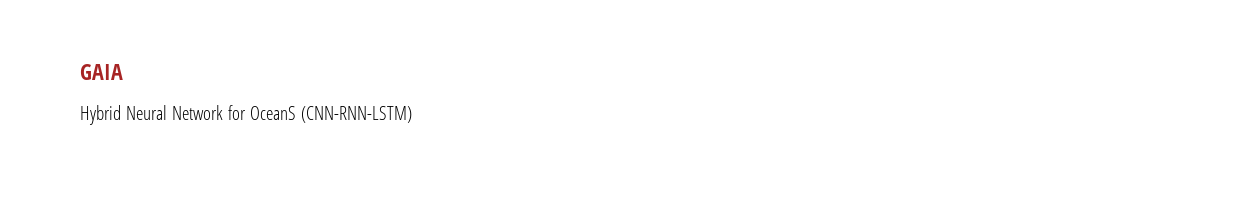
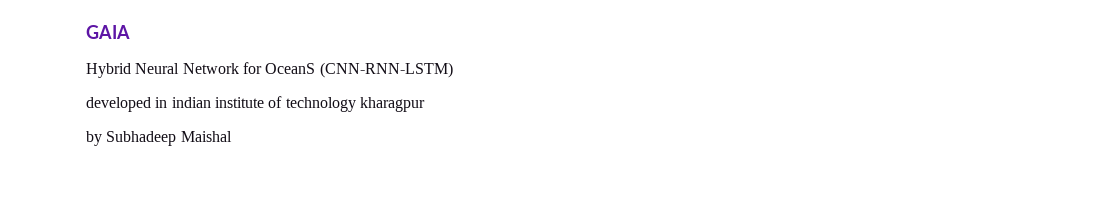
+ developed in indian institute of technology kharagpur
+ by Subhadeep Maishal

